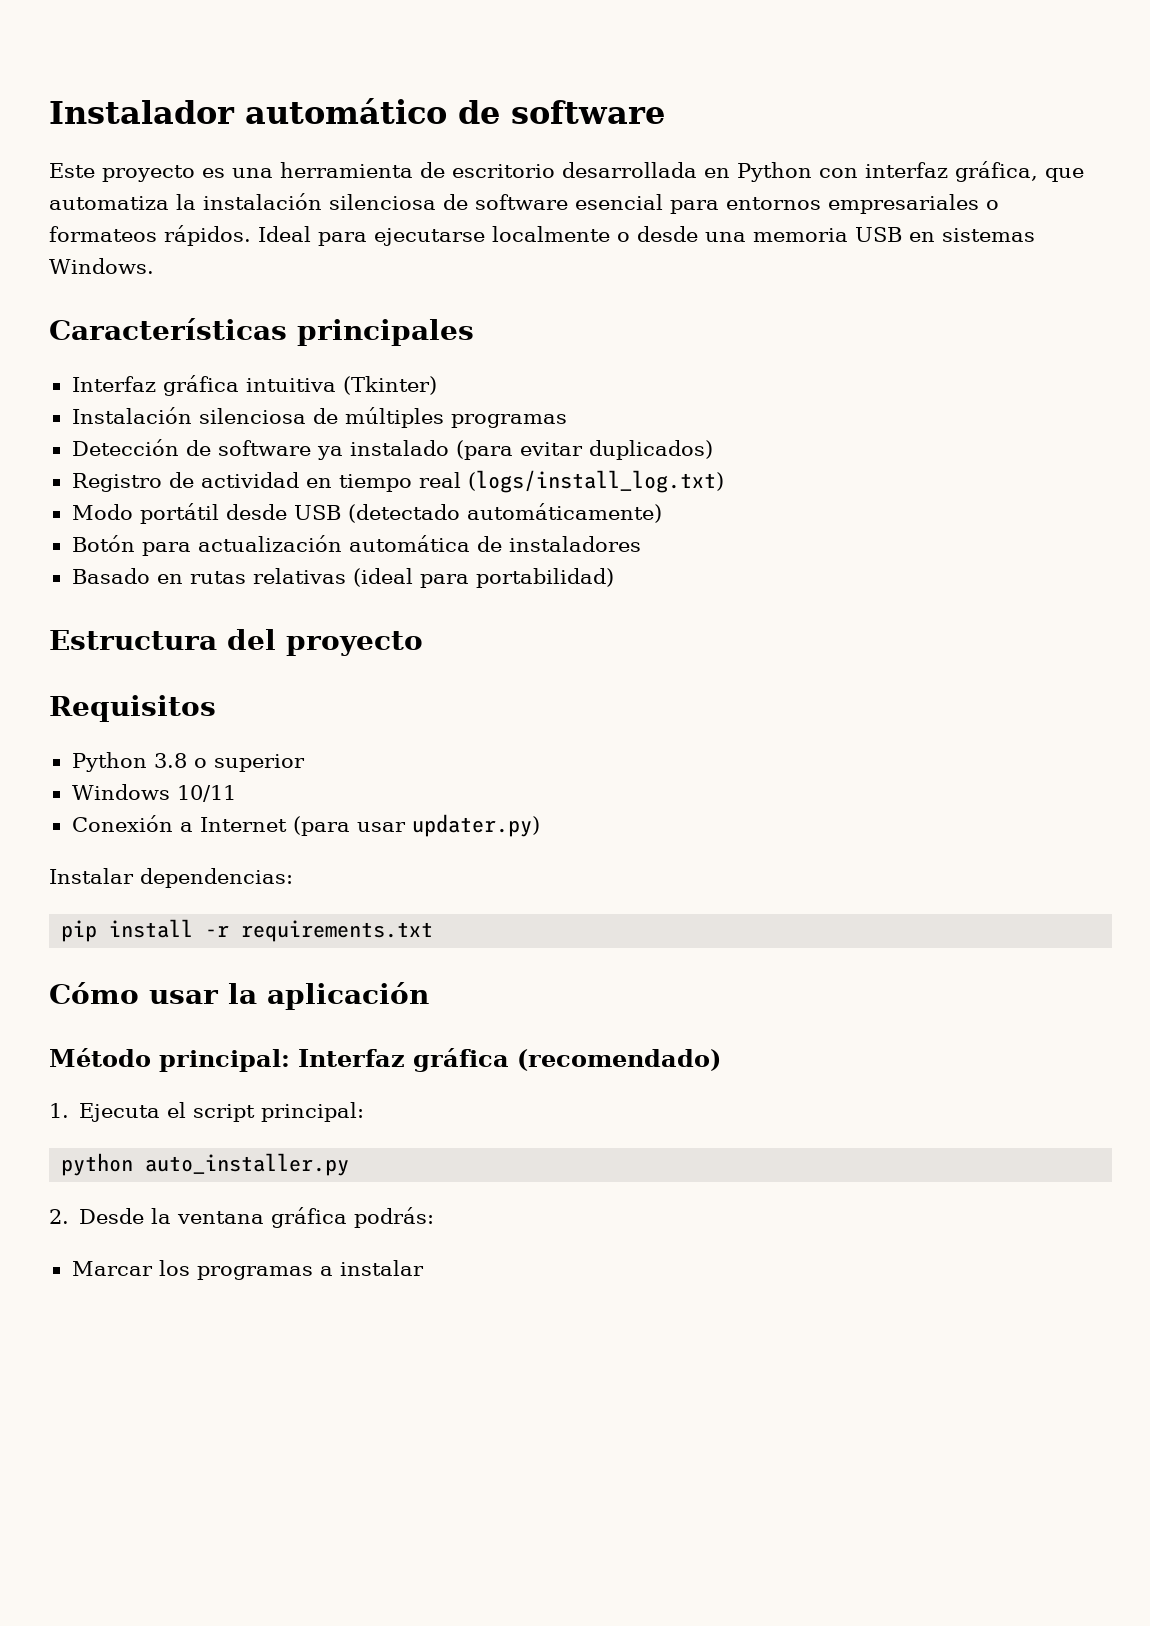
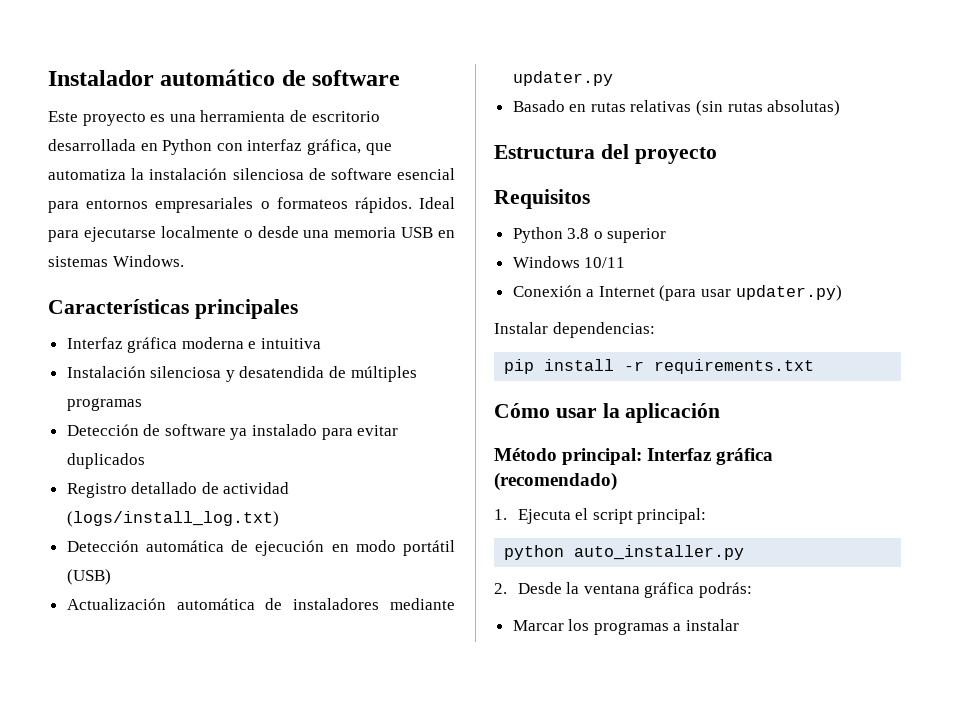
- Interfaz gráfica intuitiva (Tkinter)
+ Interfaz gráfica moderna e intuitiva
- Instalación silenciosa de múltiples programas
+ Instalación silenciosa y desatendida de múltiples programas
- Detección de software ya instalado (para evitar duplicados)
+ Detección de software ya instalado para evitar duplicados
- Registro de actividad en tiempo real (logs/install_log.txt)
- Modo portátil desde USB (detectado automáticamente)
- Botón para actualización automática de instaladores
+ Registro detallado de actividad (logs/install_log.txt)
+ Detección automática de ejecución en modo portátil (USB)
+ Actualización automática de instaladores mediante updater.py
- Basado en rutas relativas (ideal para portabilidad)
+ Basado en rutas relativas (sin rutas absolutas)

